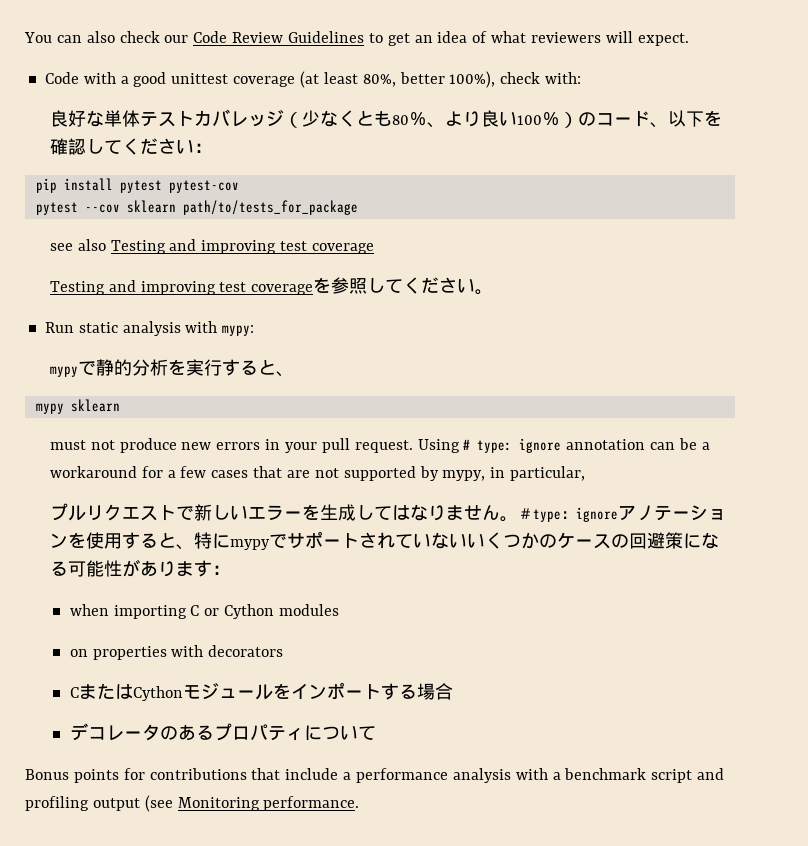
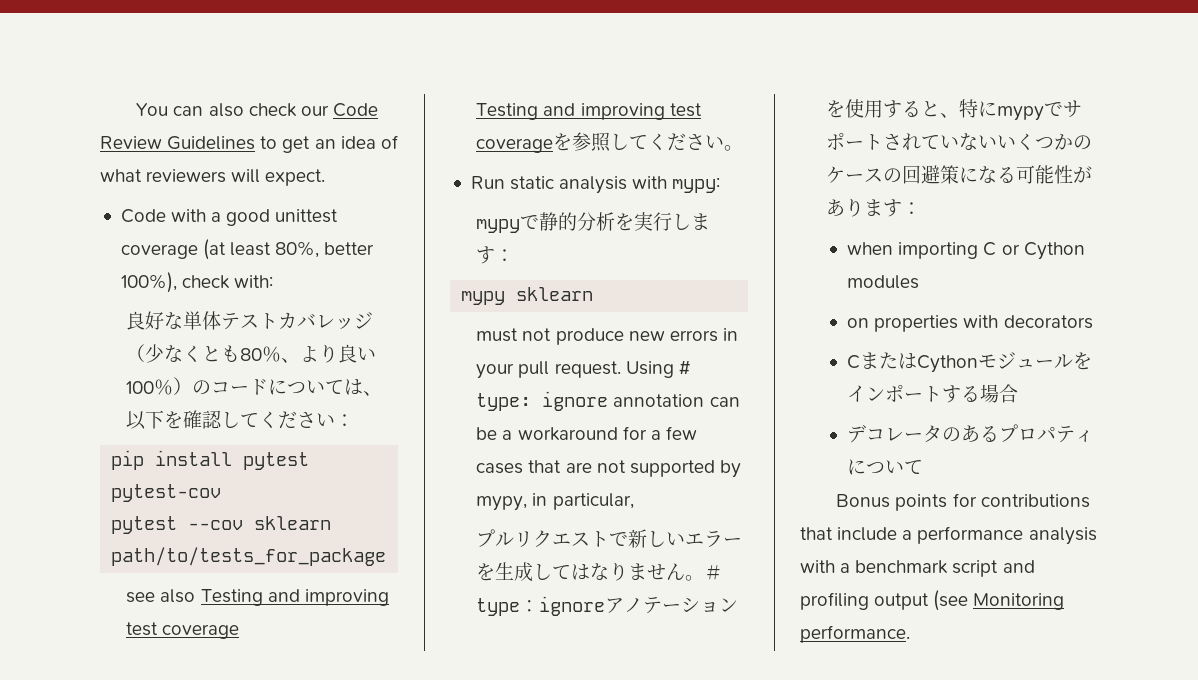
- 良好な単体テストカバレッジ（少なくとも80％、より良い100％）のコード、以下を確認してください：
+ 良好な単体テストカバレッジ（少なくとも80％、より良い100％）のコードについては、以下を確認してください：
- mypyで静的分析を実行すると、
+ mypyで静的分析を実行します：

